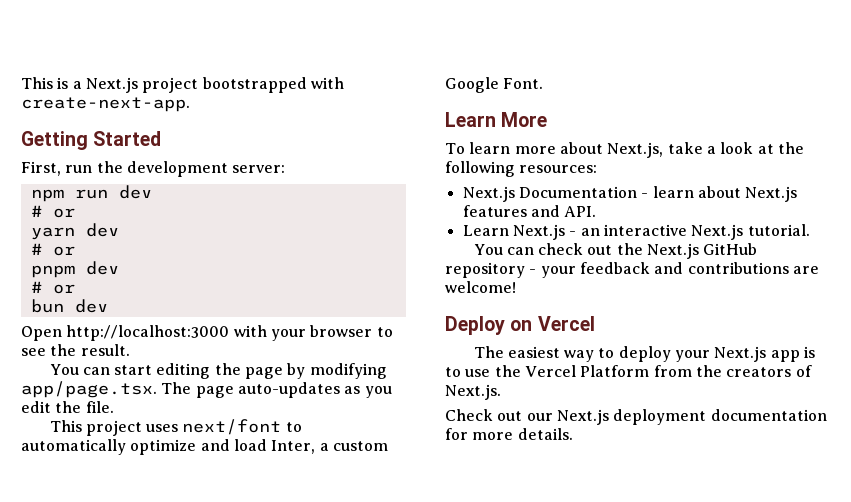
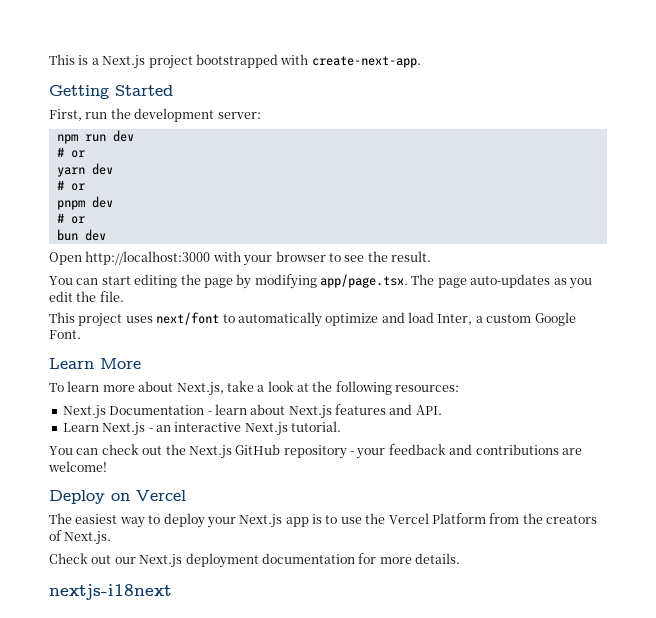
+ nextjs-i18next

